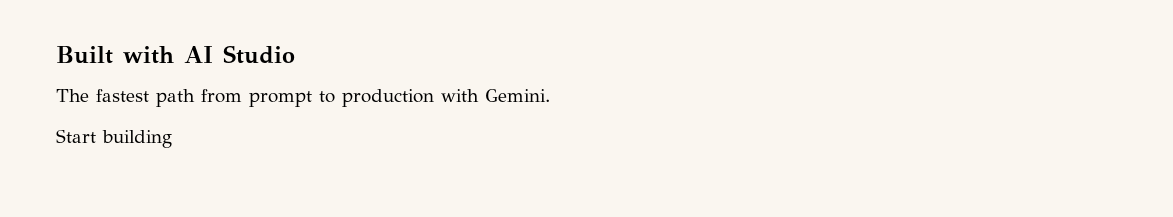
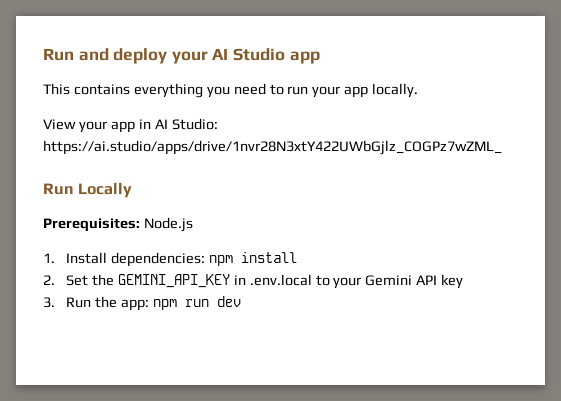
- Built with AI Studio
- The fastest path from prompt to production with Gemini.
- Start building
+ Run and deploy your AI Studio app
+ This contains everything you need to run your app locally.
+ View your app in AI Studio: https://ai.studio/apps/drive/1nvr28N3xtY422UWbGjlz_COGPz7wZML_
+ Run Locally
+ Prerequisites: Node.js
+ 1. Install dependencies: npm install
+ 2. Set the GEMINI_API_KEY in .env.local to your Gemini API key
+ 3. Run the app: npm run dev

